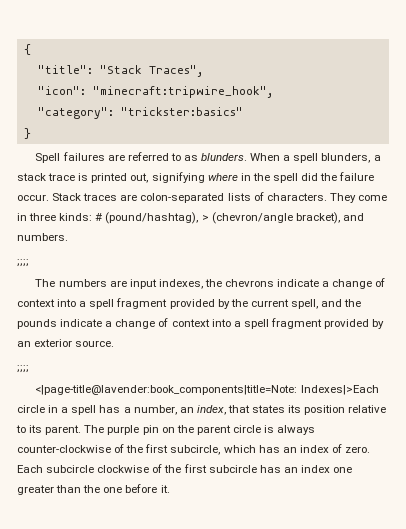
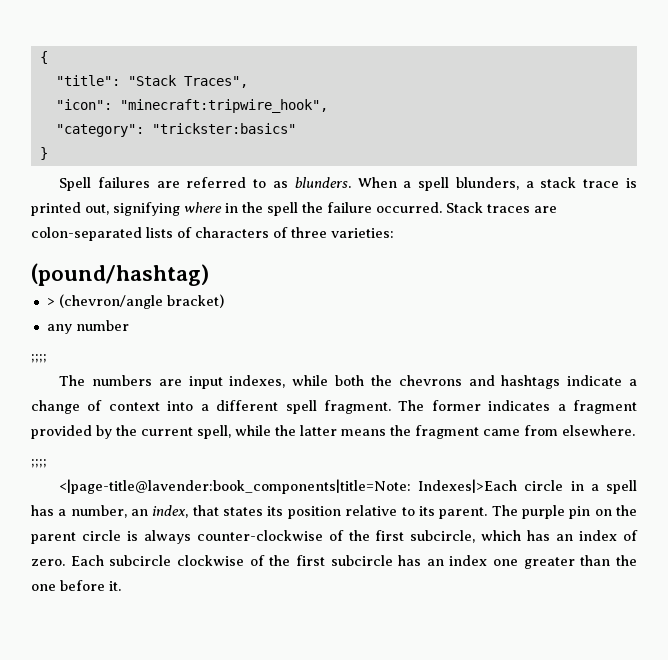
- When a spell blunders, a stack trace is printed out, signifying where in the spell did the failure occur.
+ When a spell blunders, a stack trace is printed out, signifying where in the spell the failure occurred.
- Stack traces are colon-separated lists of characters. They come in three kinds: # (pound/hashtag), > (chevron/angle bracket), and numbers.
+ Stack traces are colon-separated lists of characters of three varieties:
+ (pound/hashtag)
+ > (chevron/angle bracket)
+ any number
- The numbers are input indexes, the chevrons indicate a change of context into a spell fragment provided by the current spell, and the pounds indicate a change of context into a spell fragment provided by an exterior source.
+ The numbers are input indexes, while both the chevrons and hashtags indicate a change of context into a different spell fragment. The former indicates a fragment provided by the current spell, while the latter means the fragment came from elsewhere.

